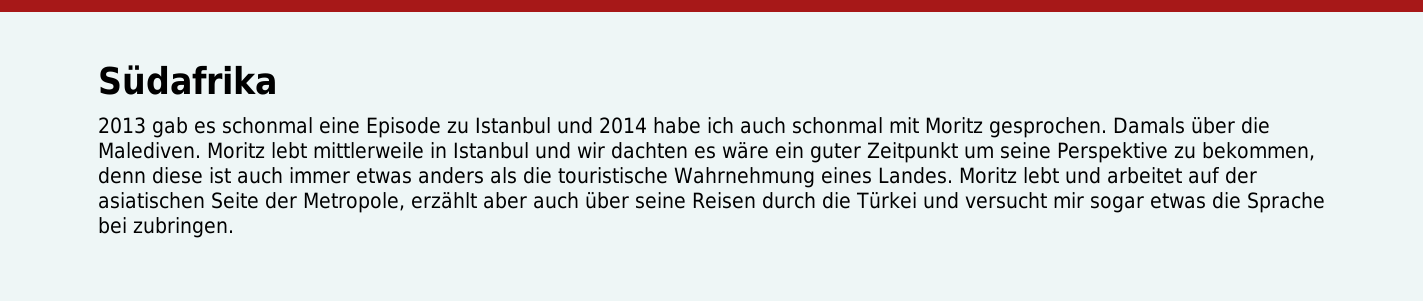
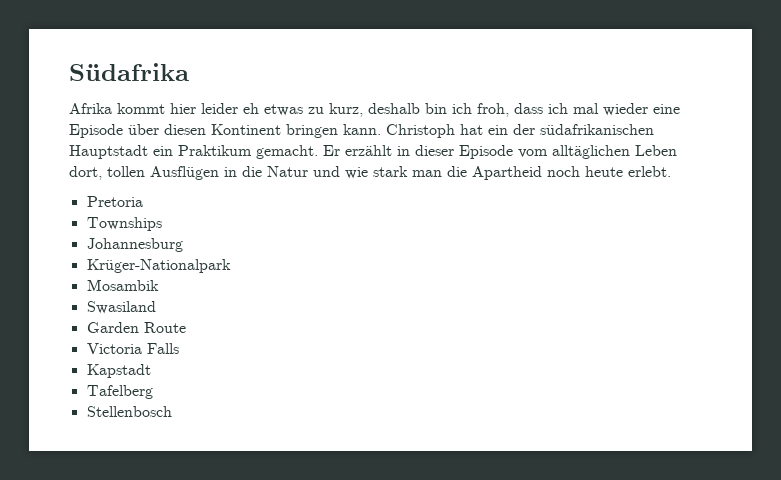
- 2013 gab es schonmal eine Episode zu Istanbul und 2014 habe ich auch schonmal mit Moritz gesprochen. Damals über die Malediven. Moritz lebt mittlerweile in Istanbul und wir dachten es wäre ein guter Zeitpunkt um seine Perspektive zu bekommen, denn diese ist auch immer etwas anders als die touristische Wahrnehmung eines Landes. Moritz lebt und arbeitet auf der asiatischen Seite der Metropole, erzählt aber auch über seine Reisen durch die Türkei und versucht mir sogar etwas die Sprache bei zubringen.
+ Afrika kommt hier leider eh etwas zu kurz, deshalb bin ich froh, dass ich mal wieder eine Episode über diesen Kontinent bringen kann. Christoph hat ein der südafrikanischen Hauptstadt ein Praktikum gemacht. Er erzählt in dieser Episode vom alltäglichen Leben dort, tollen Ausflügen in die Natur und wie stark man die Apartheid noch heute erlebt.
+ Pretoria
+ Townships
+ Johannesburg
+ Krüger-Nationalpark
+ Mosambik
+ Swasiland
+ Garden Route
+ Victoria Falls
+ Kapstadt
+ Tafelberg
+ Stellenbosch

